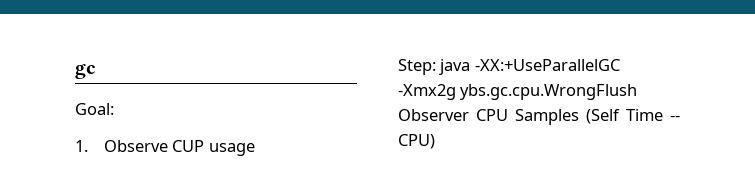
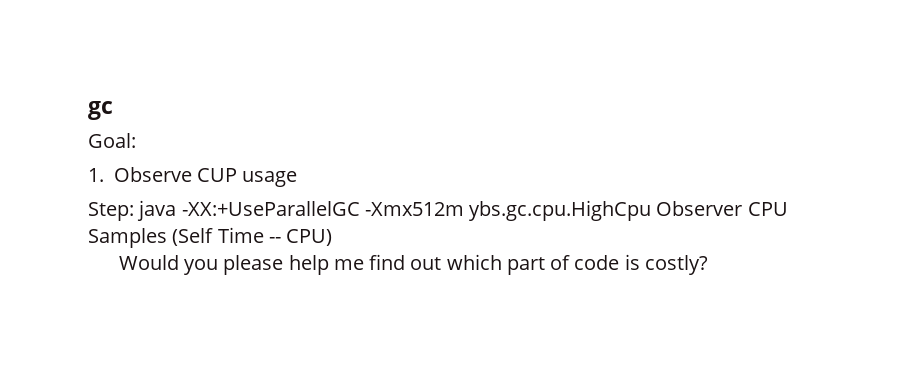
- Step: java -XX:+UseParallelGC -Xmx2g ybs.gc.cpu.WrongFlush Observer CPU Samples (Self Time -- CPU)
+ Step: java -XX:+UseParallelGC -Xmx512m ybs.gc.cpu.HighCpu Observer CPU Samples (Self Time -- CPU)
+ Would you please help me find out which part of code is costly?

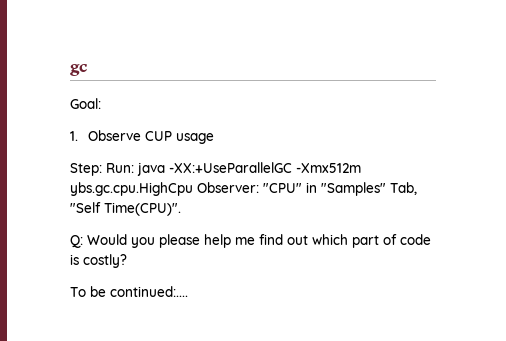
- Step: java -XX:+UseParallelGC -Xmx512m ybs.gc.cpu.HighCpu Observer CPU Samples (Self Time -- CPU)
- Would you please help me find out which part of code is costly?
+ Step: Run: java -XX:+UseParallelGC -Xmx512m ybs.gc.cpu.HighCpu Observer: "CPU" in "Samples" Tab, "Self Time(CPU)".
+ Q: Would you please help me find out which part of code is costly?
+ To be continued:....

